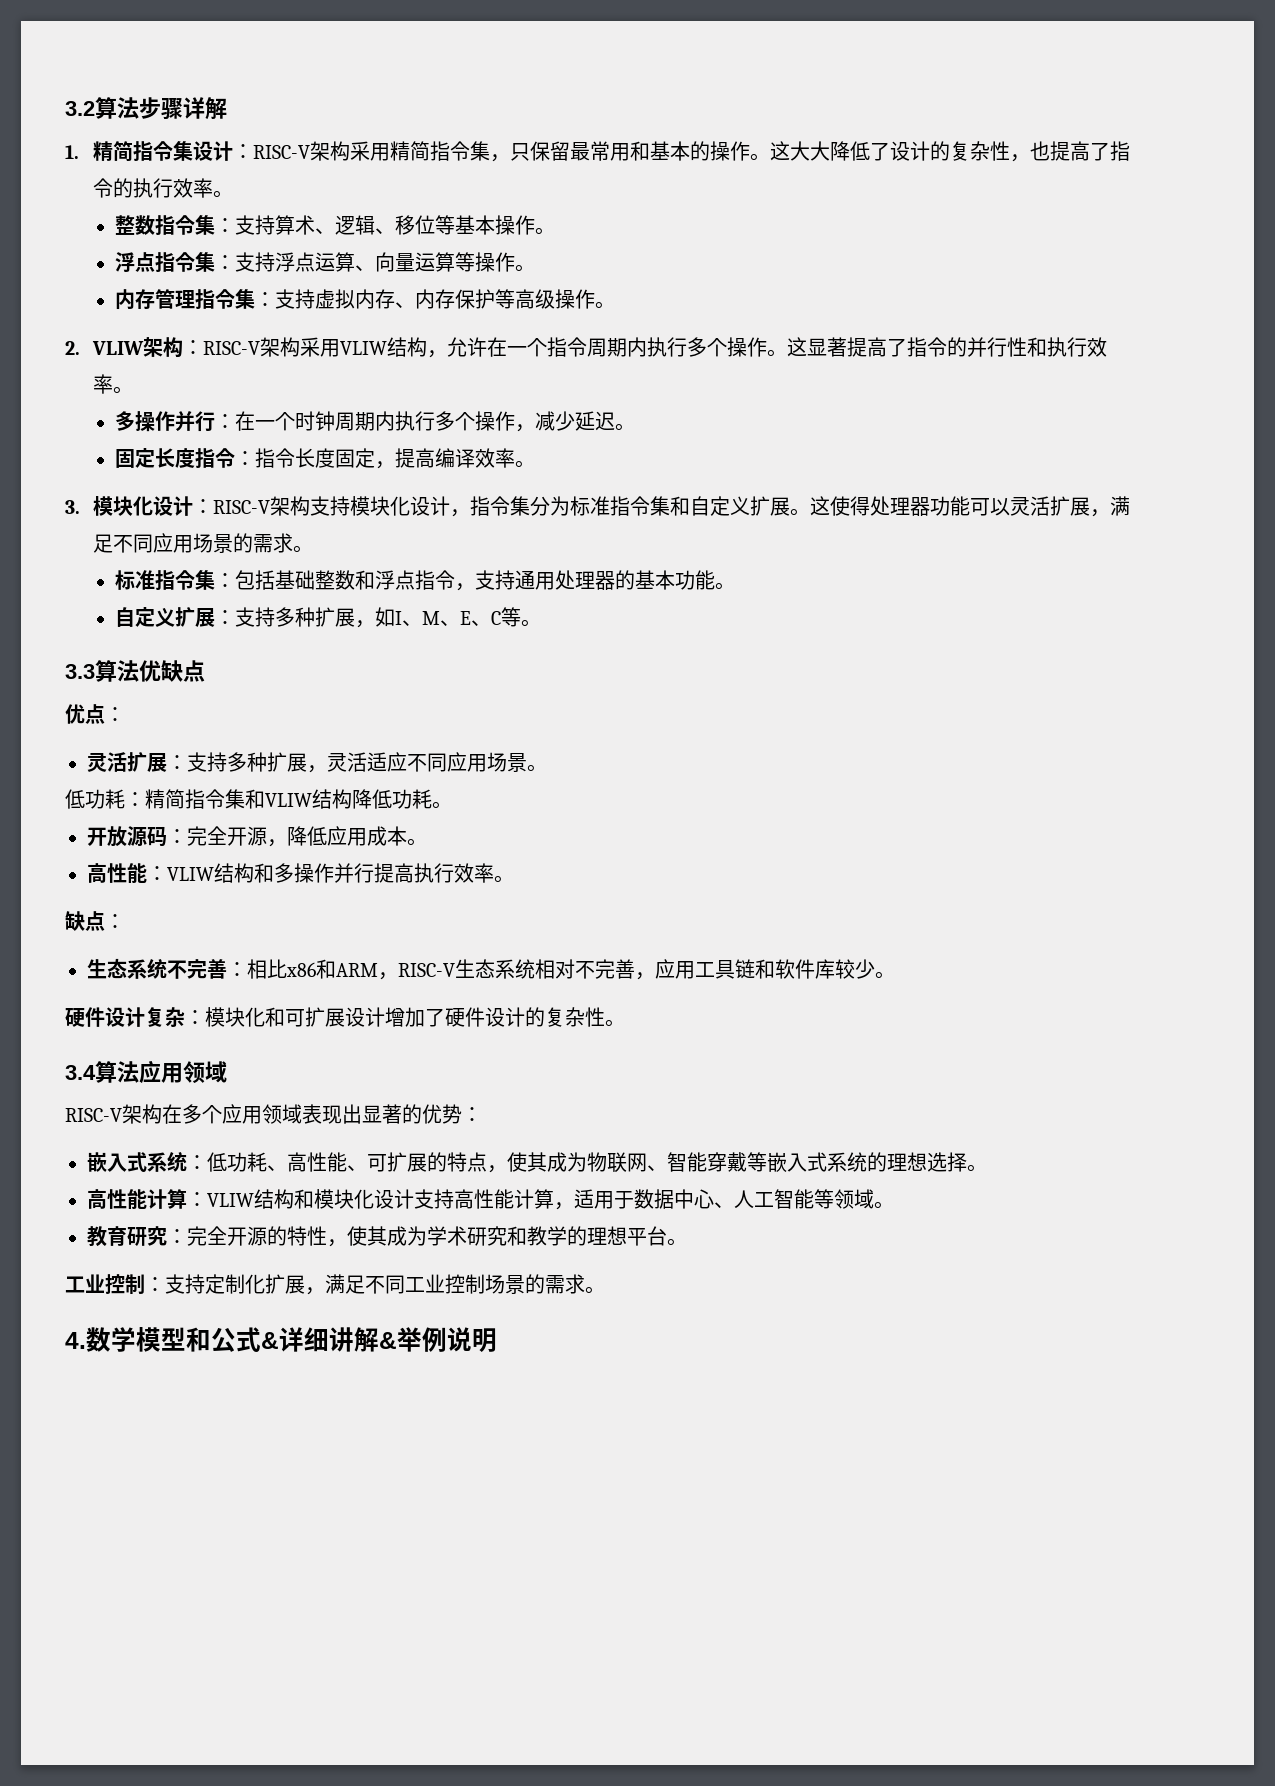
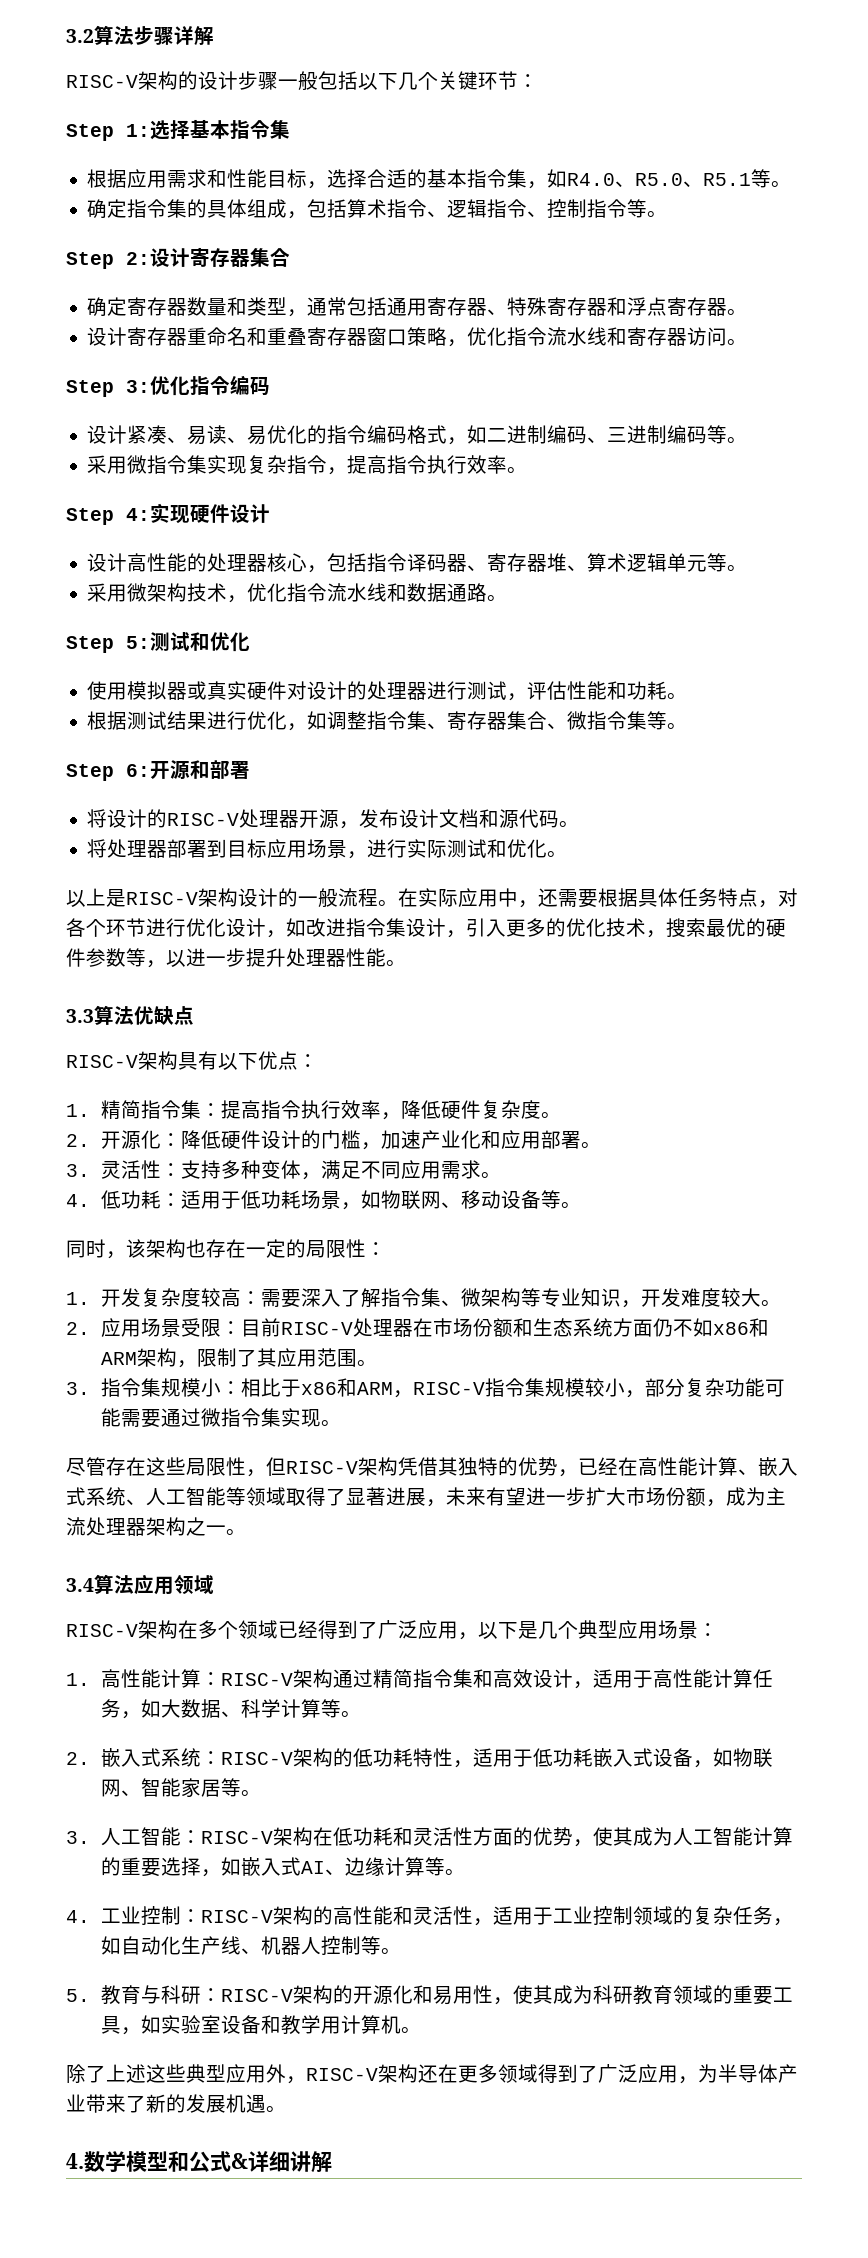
- 1.精简指令集设计：RISC-V架构采用精简指令集，只保留最常用和基本的操作。这大大降低了设计的复杂性，也提高了指令的执行效率。
- 整数指令集：支持算术、逻辑、移位等基本操作。
- 浮点指令集：支持浮点运算、向量运算等操作。
- 内存管理指令集：支持虚拟内存、内存保护等高级操作。
- 2. VLIW架构：RISC-V架构采用VLIW结构，允许在一个指令周期内执行多个操作。这显著提高了指令的并行性和执行效率。
- 多操作并行：在一个时钟周期内执行多个操作，减少延迟。
- 固定长度指令：指令长度固定，提高编译效率。
- 3.模块化设计：RISC-V架构支持模块化设计，指令集分为标准指令集和自定义扩展。这使得处理器功能可以灵活扩展，满足不同应用场景的需求。
- 标准指令集：包括基础整数和浮点指令，支持通用处理器的基本功能。
- 自定义扩展：支持多种扩展，如I、M、E、C等。
+ RISC-V架构的设计步骤一般包括以下几个关键环节：
+ Step 1:选择基本指令集
+ 根据应用需求和性能目标，选择合适的基本指令集，如R4.0、R5.0、R5.1等。
+ 确定指令集的具体组成，包括算术指令、逻辑指令、控制指令等。
+ Step 2:设计寄存器集合
+ 确定寄存器数量和类型，通常包括通用寄存器、特殊寄存器和浮点寄存器。
+ 设计寄存器重命名和重叠寄存器窗口策略，优化指令流水线和寄存器访问。
+ Step 3:优化指令编码
+ 设计紧凑、易读、易优化的指令编码格式，如二进制编码、三进制编码等。
+ 采用微指令集实现复杂指令，提高指令执行效率。
+ Step 4:实现硬件设计
+ 设计高性能的处理器核心，包括指令译码器、寄存器堆、算术逻辑单元等。
+ 采用微架构技术，优化指令流水线和数据通路。
+ Step 5:测试和优化
+ 使用模拟器或真实硬件对设计的处理器进行测试，评估性能和功耗。
+ 根据测试结果进行优化，如调整指令集、寄存器集合、微指令集等。
+ Step 6:开源和部署
+ 将设计的RISC-V处理器开源，发布设计文档和源代码。
+ 将处理器部署到目标应用场景，进行实际测试和优化。
+ 以上是RISC-V架构设计的一般流程。在实际应用中，还需要根据具体任务特点，对各个环节进行优化设计，如改进指令集设计，引入更多的优化技术，搜索最优的硬件参数等，以进一步提升处理器性能。
  3.3算法优缺点
- 优点：
- 灵活扩展：支持多种扩展，灵活适应不同应用场景。
- 低功耗：精简指令集和VLIW结构降低功耗。
- 开放源码：完全开源，降低应用成本。
- 高性能：VLIW结构和多操作并行提高执行效率。
- 缺点：
- 生态系统不完善：相比x86和ARM，RISC-V生态系统相对不完善，应用工具链和软件库较少。
- 硬件设计复杂：模块化和可扩展设计增加了硬件设计的复杂性。
+ RISC-V架构具有以下优点：
+ 1.精简指令集：提高指令执行效率，降低硬件复杂度。
+ 2.开源化：降低硬件设计的门槛，加速产业化和应用部署。
+ 3.灵活性：支持多种变体，满足不同应用需求。
+ 4.低功耗：适用于低功耗场景，如物联网、移动设备等。
+ 同时，该架构也存在一定的局限性：
+ 1.开发复杂度较高：需要深入了解指令集、微架构等专业知识，开发难度较大。
+ 2.应用场景受限：目前RISC-V处理器在市场份额和生态系统方面仍不如x86和ARM架构，限制了其应用范围。
+ 3.指令集规模小：相比于x86和ARM，RISC-V指令集规模较小，部分复杂功能可能需要通过微指令集实现。
+ 尽管存在这些局限性，但RISC-V架构凭借其独特的优势，已经在高性能计算、嵌入式系统、人工智能等领域取得了显著进展，未来有望进一步扩大市场份额，成为主流处理器架构之一。
- RISC-V架构在多个应用领域表现出显著的优势：
- 嵌入式系统：低功耗、高性能、可扩展的特点，使其成为物联网、智能穿戴等嵌入式系统的理想选择。
- 高性能计算：VLIW结构和模块化设计支持高性能计算，适用于数据中心、人工智能等领域。
- 教育研究：完全开源的特性，使其成为学术研究和教学的理想平台。
- 工业控制：支持定制化扩展，满足不同工业控制场景的需求。
+ RISC-V架构在多个领域已经得到了广泛应用，以下是几个典型应用场景：
+ 1.高性能计算：RISC-V架构通过精简指令集和高效设计，适用于高性能计算任务，如大数据、科学计算等。
+ 2.嵌入式系统：RISC-V架构的低功耗特性，适用于低功耗嵌入式设备，如物联网、智能家居等。
+ 3.人工智能：RISC-V架构在低功耗和灵活性方面的优势，使其成为人工智能计算的重要选择，如嵌入式AI、边缘计算等。
+ 4.工业控制：RISC-V架构的高性能和灵活性，适用于工业控制领域的复杂任务，如自动化生产线、机器人控制等。
+ 5.教育与科研：RISC-V架构的开源化和易用性，使其成为科研教育领域的重要工具，如实验室设备和教学用计算机。
+ 除了上述这些典型应用外，RISC-V架构还在更多领域得到了广泛应用，为半导体产业带来了新的发展机遇。
- 4.数学模型和公式&详细讲解&举例说明
+ 4.数学模型和公式&详细讲解

